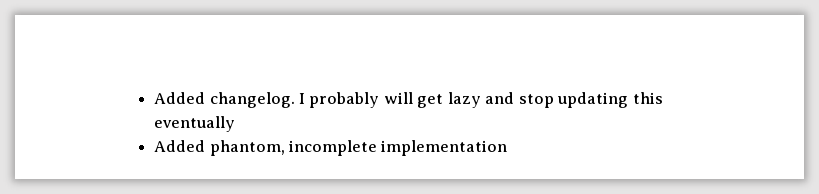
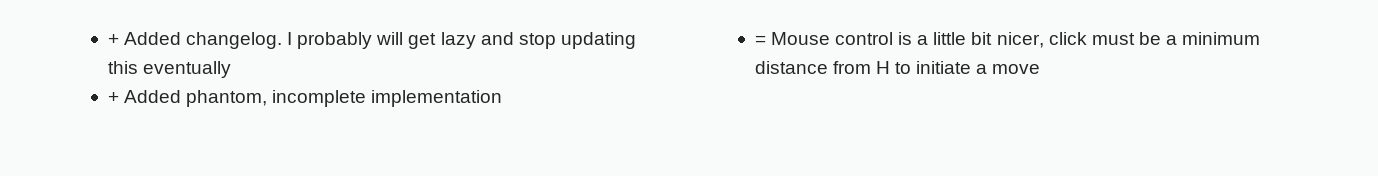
- Added changelog.
+ + Added changelog.
- Added phantom, incomplete implementation
+ + Added phantom, incomplete implementation
+ = Mouse control is a little bit nicer, click must be a minimum distance from H to initiate a move

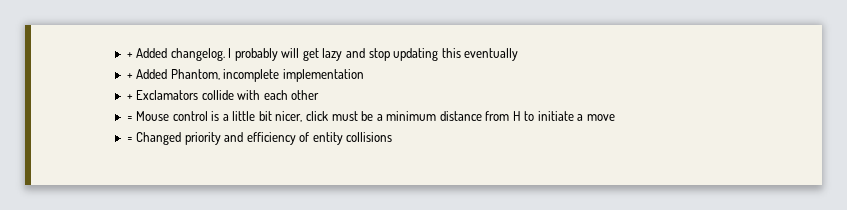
- + Added phantom, incomplete implementation
+ + Added Phantom, incomplete implementation
+ + Exclamators collide with each other
+ = Changed priority and efficiency of entity collisions

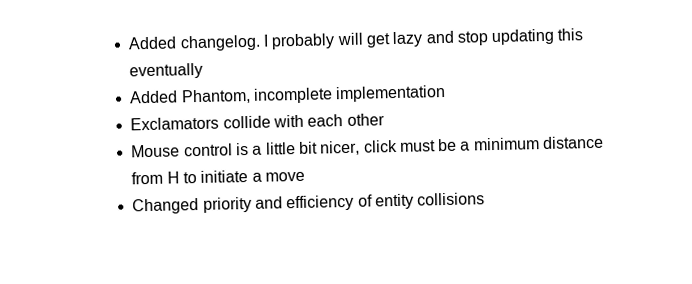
- + Added changelog.
+ Added changelog.
- + Added Phantom, incomplete implementation
+ Added Phantom, incomplete implementation
- + Exclamators collide with each other
+ Exclamators collide with each other
- = Mouse control is a little bit nicer, click must be a minimum distance from H to initiate a move
+ Mouse control is a little bit nicer, click must be a minimum distance from H to initiate a move
- = Changed priority and efficiency of entity collisions
+ Changed priority and efficiency of entity collisions

